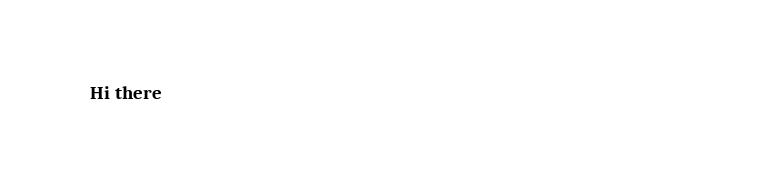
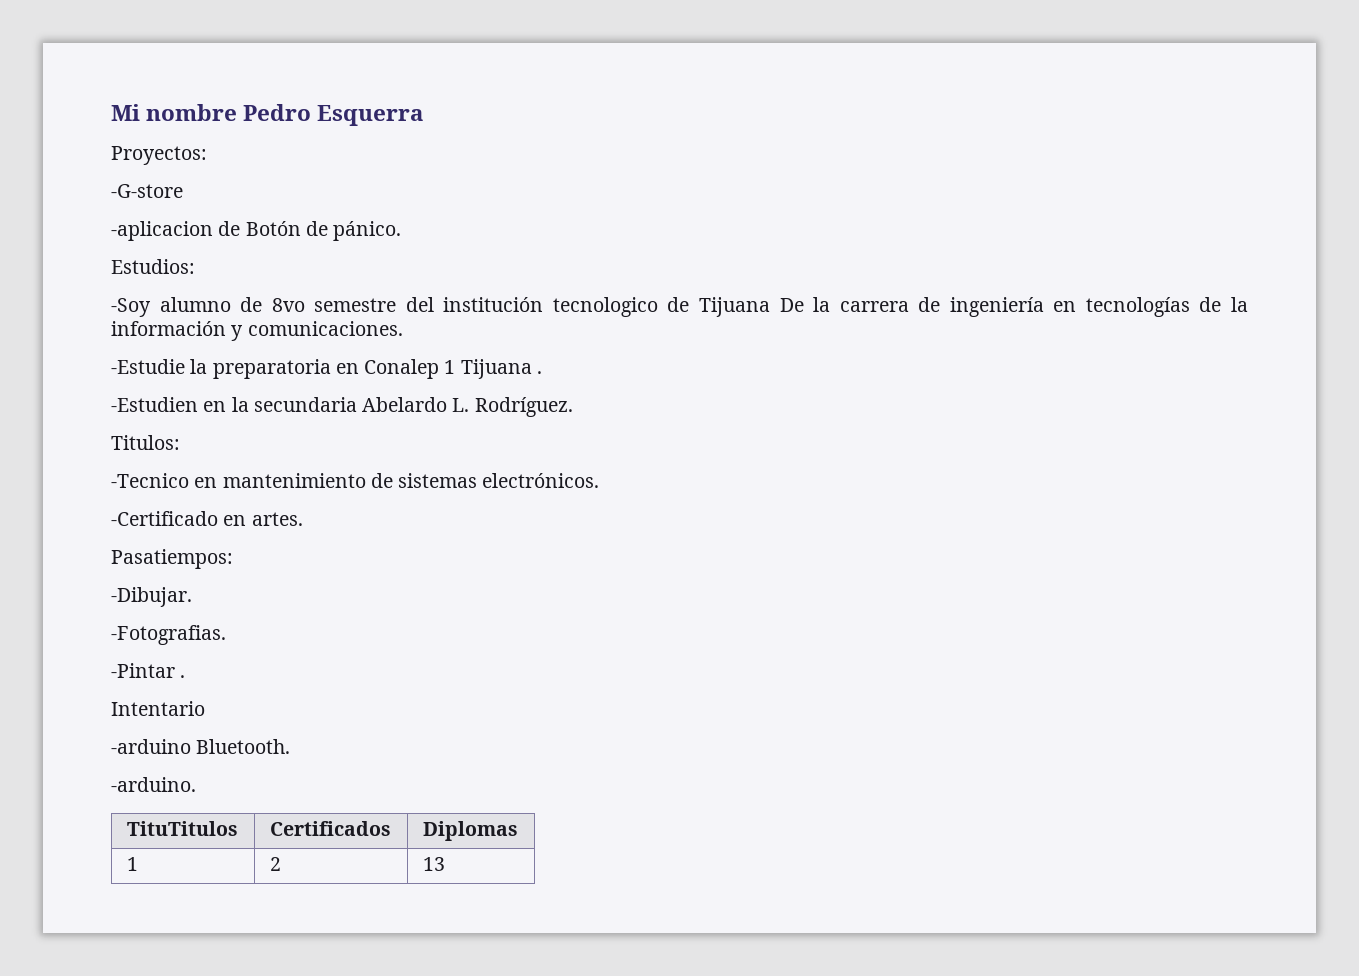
- Hi there
+ Mi nombre Pedro Esquerra
+ Proyectos:
+ -G-store
+ -aplicacion de Botón de pánico.
+ Estudios:
+ -Soy alumno de 8vo semestre del institución tecnologico de Tijuana De la carrera de ingeniería en tecnologías de la información y comunicaciones.
+ -Estudie la preparatoria en Conalep 1 Tijuana .
+ -Estudien en la secundaria Abelardo L. Rodríguez.
+ Titulos:
+ -Tecnico en mantenimiento de sistemas electrónicos.
+ -Certificado en artes.
+ Pasatiempos:
+ -Dibujar.
+ -Fotografias.
+ -Pintar .
+ Intentario
+ -arduino Bluetooth.
+ -arduino.
+ TituTitulos | Certificados | Diplomas
+ 1 | 2 | 13

